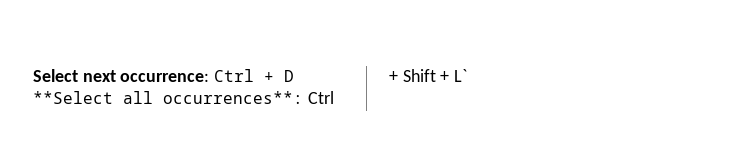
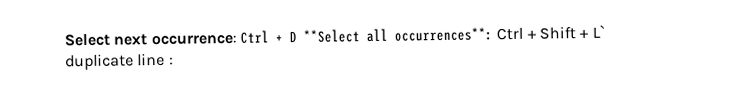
- Select next occurrence: Ctrl + D **Select all occurrences**: Ctrl + Shift + L`
+ Select next occurrence: Ctrl + D **Select all occurrences**: Ctrl + Shift + L` duplicate line :

